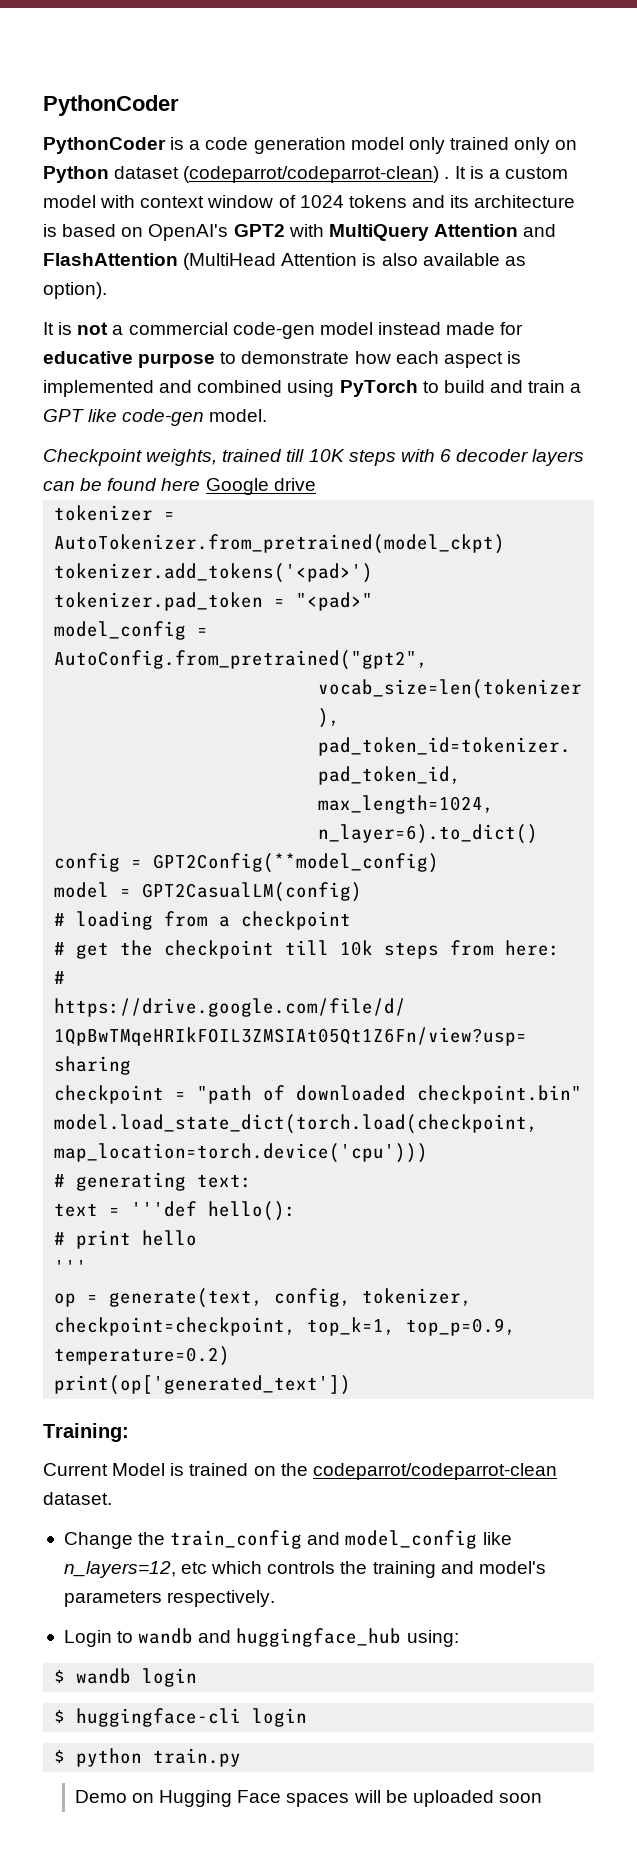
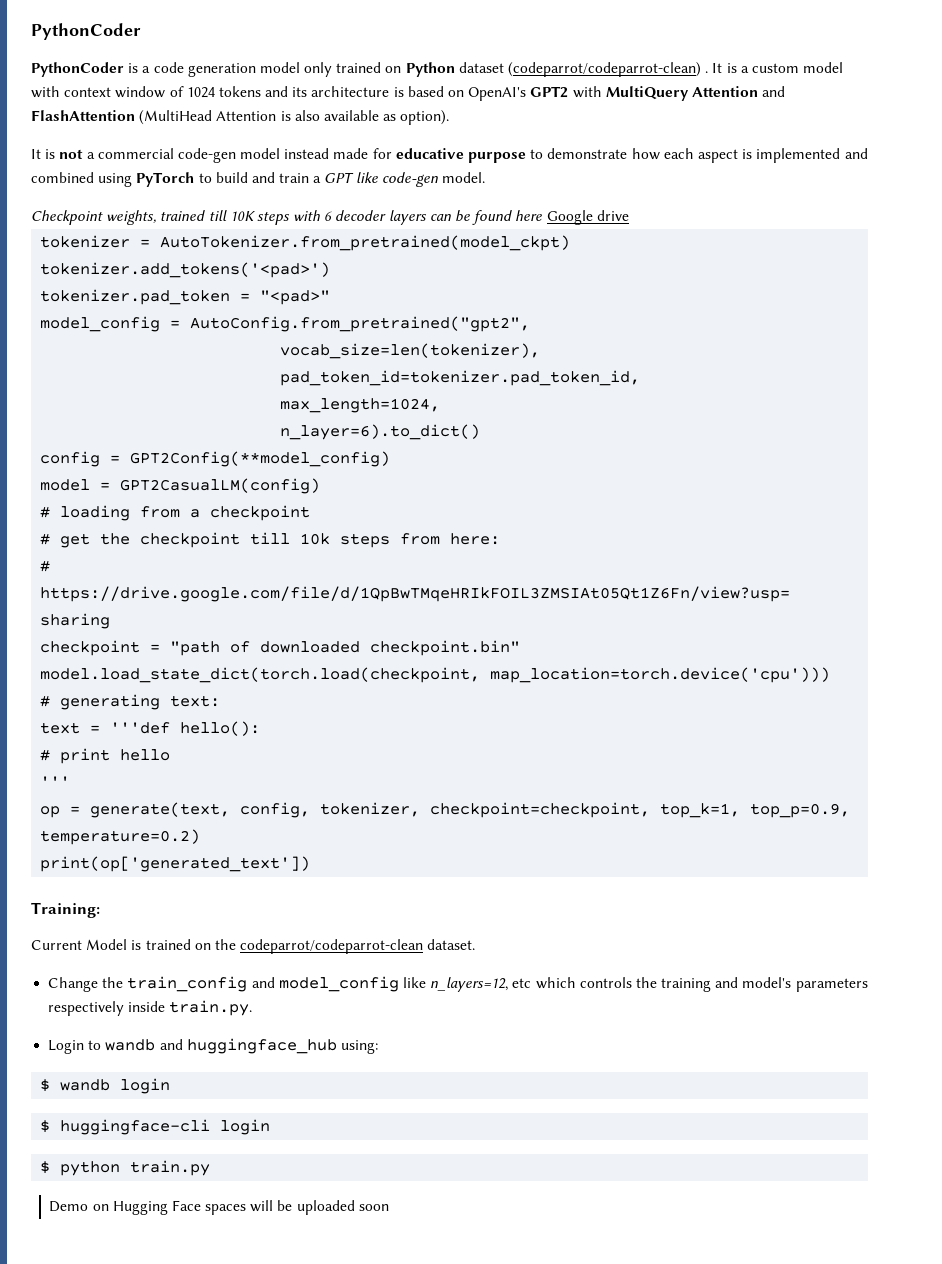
- PythonCoder is a code generation model only trained only on Python dataset (codeparrot/codeparrot-clean) .
+ PythonCoder is a code generation model only trained on Python dataset (codeparrot/codeparrot-clean) .
- Change the train_config and model_config like n_layers=12, etc which controls the training and model's parameters respectively.
+ Change the train_config and model_config like n_layers=12, etc which controls the training and model's parameters respectively inside train.py.

